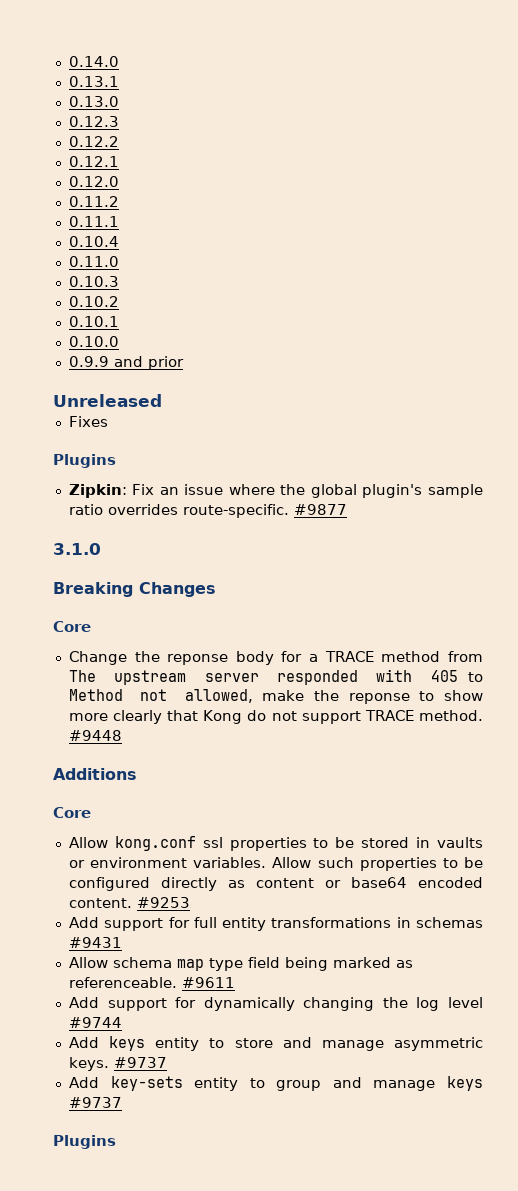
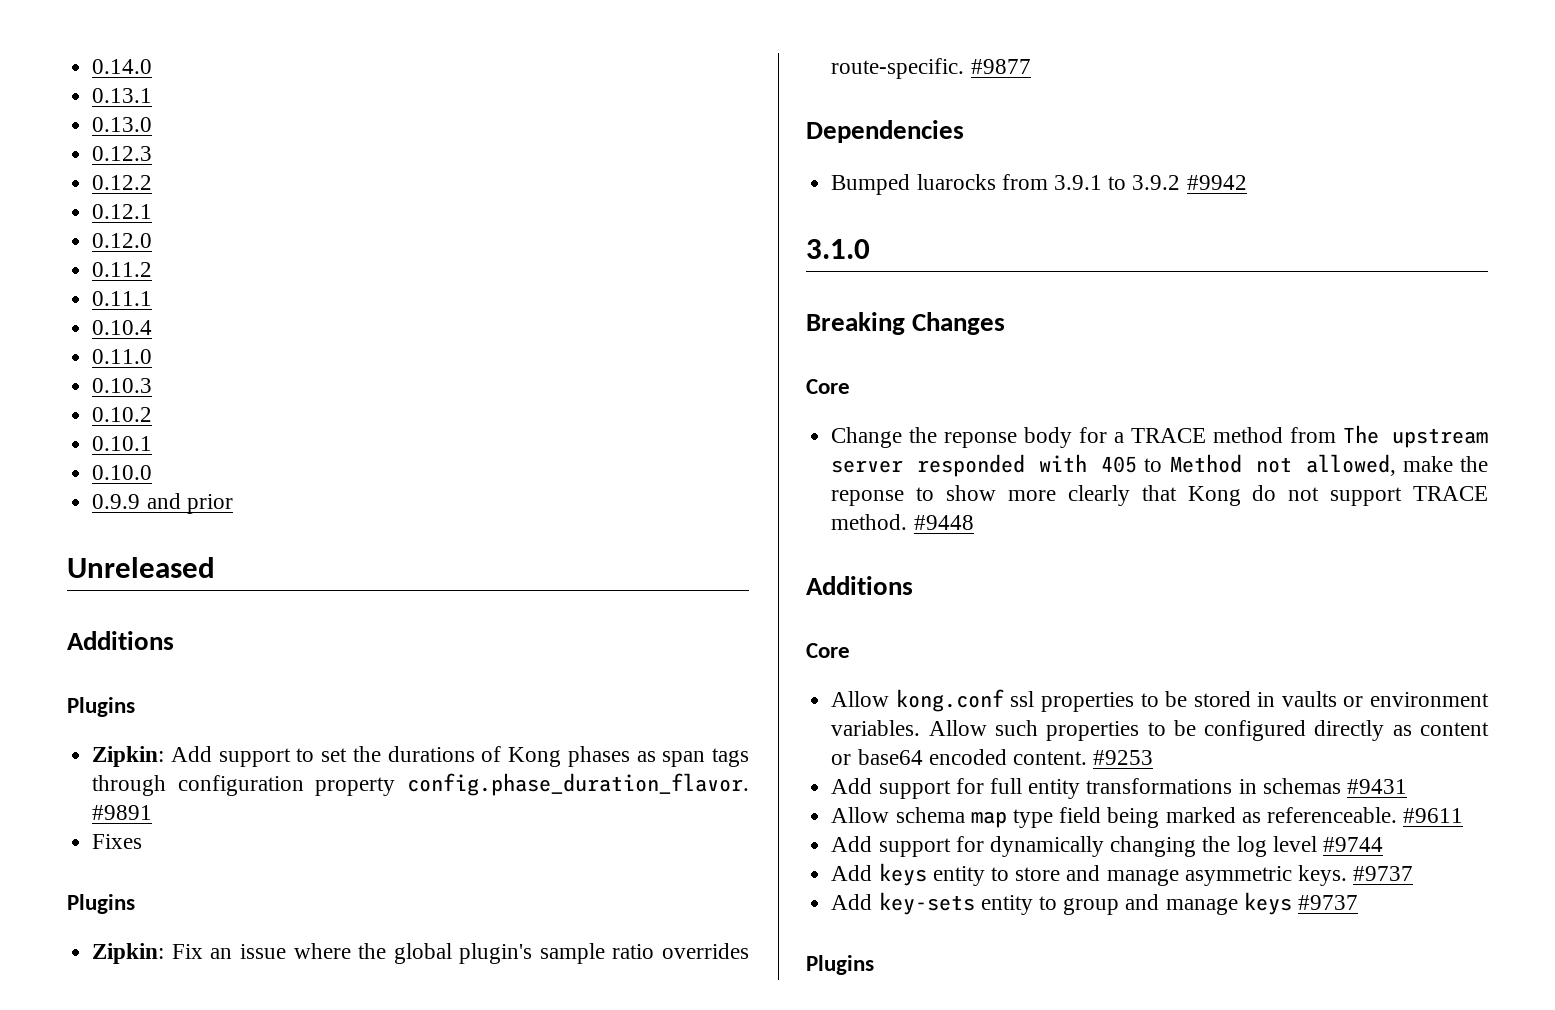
  Unreleased
+ Additions
+ Plugins
+ Zipkin: Add support to set the durations of Kong phases as span tags through configuration property config.phase_duration_flavor. #9891
+ Dependencies
+ Bumped luarocks from 3.9.1 to 3.9.2 #9942

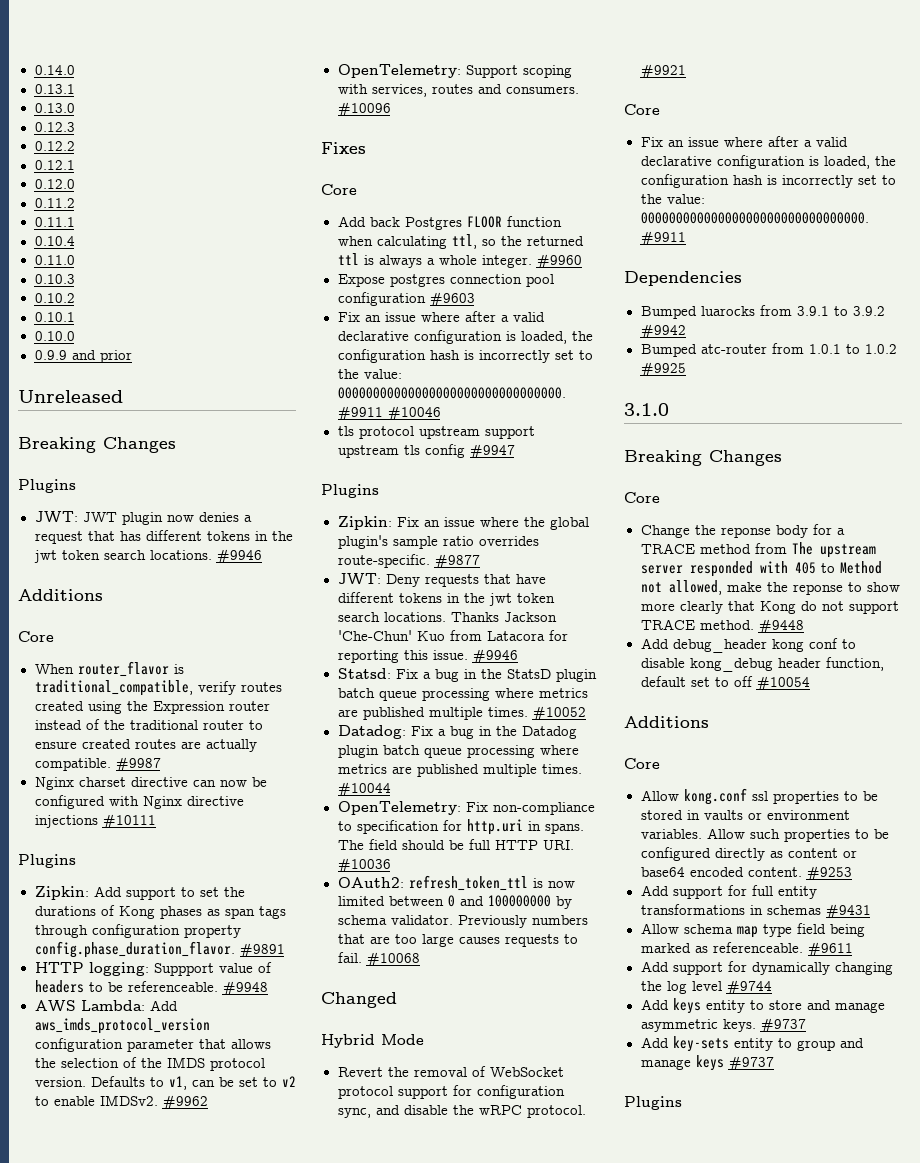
  Unreleased
+ Breaking Changes
+ Plugins
+ JWT: JWT plugin now denies a request that has different tokens in the jwt token search locations. #9946
  Additions
+ Core
+ When router_flavor is traditional_compatible, verify routes created using the Expression router instead of the traditional router to ensure created routes are actually compatible. #9987
+ Nginx charset directive can now be configured with Nginx directive injections #10111
+ HTTP logging: Suppport value of headers to be referenceable. #9948
+ AWS Lambda: Add aws_imds_protocol_version configuration parameter that allows the selection of the IMDS protocol version. Defaults to v1, can be set to v2 to enable IMDSv2. #9962
+ OpenTelemetry: Support scoping with services, routes and consumers. #10096
  Fixes
+ Core
+ Add back Postgres FLOOR function when calculating ttl, so the returned ttl is always a whole integer. #9960
+ Expose postgres connection pool configuration #9603
+ Fix an issue where after a valid declarative configuration is loaded, the configuration hash is incorrectly set to the value: 00000000000000000000000000000000. #9911 #10046
+ tls protocol upstream support upstream tls config #9947
+ JWT: Deny requests that have different tokens in the jwt token search locations. Thanks Jackson 'Che-Chun' Kuo from Latacora for reporting this issue. #9946
+ Statsd: Fix a bug in the StatsD plugin batch queue processing where metrics are published multiple times. #10052
+ Datadog: Fix a bug in the Datadog plugin batch queue processing where metrics are published multiple times. #10044
+ OpenTelemetry: Fix non-compliance to specification for http.uri in spans. The field should be full HTTP URI. #10036
+ OAuth2: refresh_token_ttl is now limited between 0 and 100000000 by schema validator. Previously numbers that are too large causes requests to fail. #10068
+ Changed
+ Hybrid Mode
+ Revert the removal of WebSocket protocol support for configuration sync, and disable the wRPC protocol. #9921
+ Core
+ Fix an issue where after a valid declarative configuration is loaded, the configuration hash is incorrectly set to the value: 00000000000000000000000000000000. #9911
+ Bumped atc-router from 1.0.1 to 1.0.2 #9925
+ Add debug_header kong conf to disable kong_debug header function, default set to off #10054

